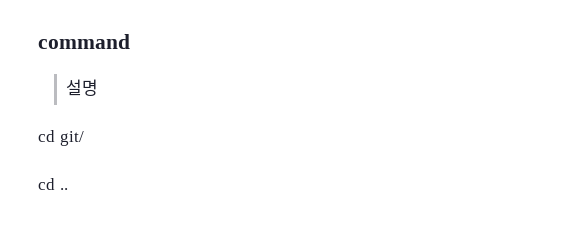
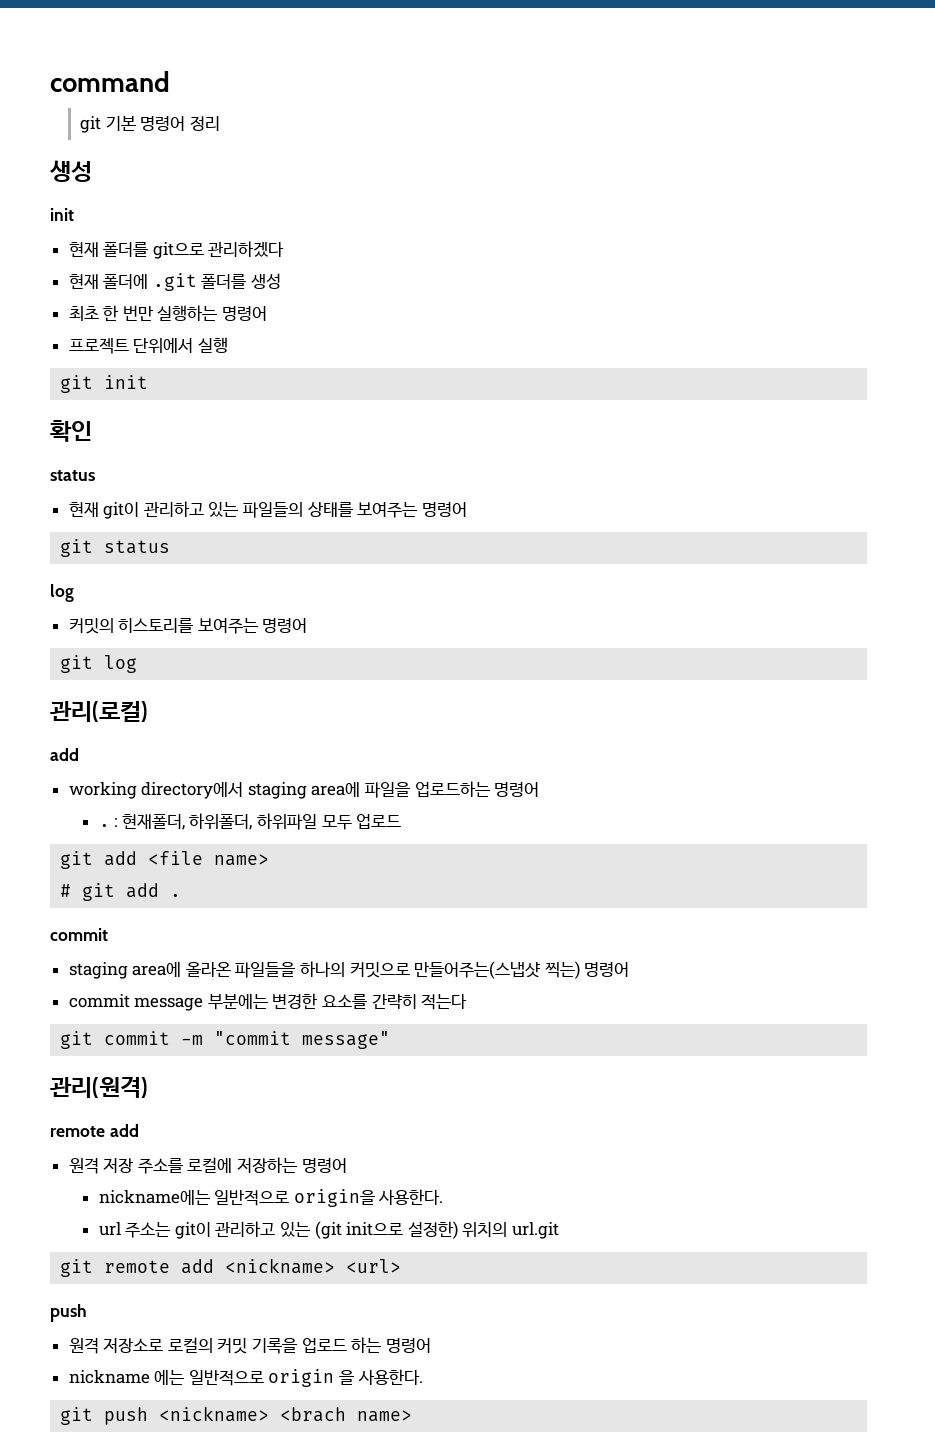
- 설명
- cd git/
- cd ..
+ git 기본 명령어 정리
+ 생성
+ init
+ 현재 폴더를 git으로 관리하겠다
+ 현재 폴더에 .git 폴더를 생성
+ 최초 한 번만 실행하는 명령어
+ 프로젝트 단위에서 실행
+ git init
+ 확인
+ status
+ 현재 git이 관리하고 있는 파일들의 상태를 보여주는 명령어
+ git status
+ log
+ 커밋의 히스토리를 보여주는 명령어
+ git log
+ 관리(로컬)
+ add
+ working directory에서 staging area에 파일을 업로드하는 명령어
+ . : 현재폴더, 하위폴더, 하위파일 모두 업로드
+ git add <file name>
+ # git add .
+ commit
+ staging area에 올라온 파일들을 하나의 커밋으로 만들어주는(스냅샷 찍는) 명령어
+ commit message 부분에는 변경한 요소를 간략히 적는다
+ git commit -m "commit message"
+ 관리(원격)
+ remote add
+ 원격 저장 주소를 로컬에 저장하는 명령어
+ nickname에는 일반적으로 origin을 사용한다.
+ url 주소는 git이 관리하고 있는 (git init으로 설정한) 위치의 url.git
+ git remote add <nickname> <url>
+ push
+ 원격 저장소로 로컬의 커밋 기록을 업로드 하는 명령어
+ nickname 에는 일반적으로 origin 을 사용한다.
+ git push <nickname> <brach name>

